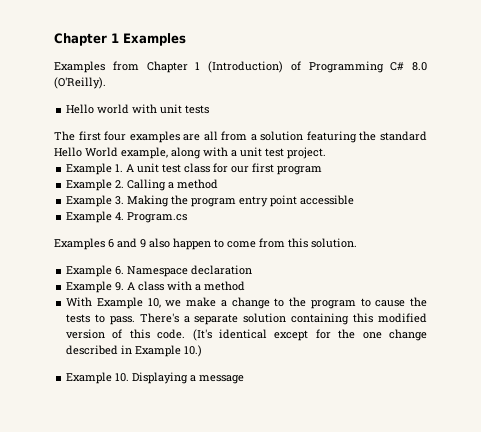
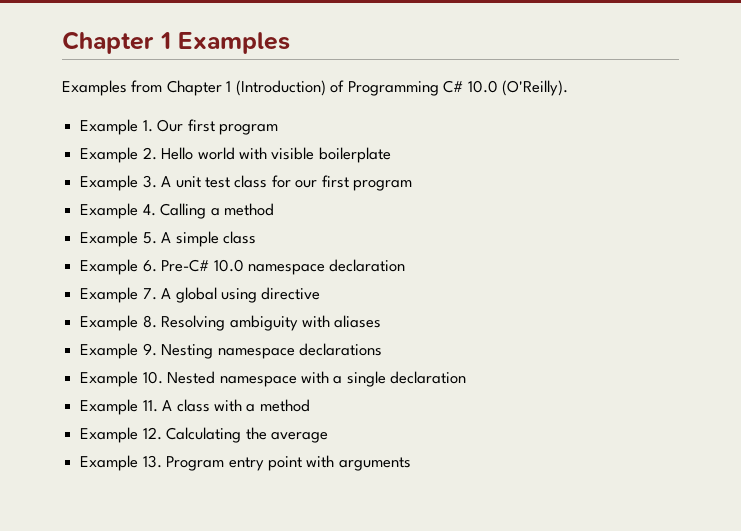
- Examples from Chapter 1 (Introduction) of Programming C# 8.0 (O'Reilly).
+ Examples from Chapter 1 (Introduction) of Programming C# 10.0 (O'Reilly).
- Hello world with unit tests
- The first four examples are all from a solution featuring the standard Hello World example, along with a unit test project.
- Example 1. A unit test class for our first program
+ Example 1. Our first program
+ Example 2. Hello world with visible boilerplate
+ Example 3. A unit test class for our first program
- Example 2. Calling a method
+ Example 4. Calling a method
- Example 3. Making the program entry point accessible
- Example 4. Program.cs
- Examples 6 and 9 also happen to come from this solution.
- Example 6. Namespace declaration
- Example 9. A class with a method
+ Example 5. A simple class
+ Example 6. Pre-C# 10.0 namespace declaration
+ Example 7. A global using directive
+ Example 8. Resolving ambiguity with aliases
+ Example 9. Nesting namespace declarations
+ Example 10. Nested namespace with a single declaration
+ Example 11. A class with a method
- With Example 10, we make a change to the program to cause the tests to pass. There's a separate solution containing this modified version of this code. (It's identical except for the one change described in Example 10.)
- Example 10. Displaying a message
+ Example 12. Calculating the average
+ Example 13. Program entry point with arguments

